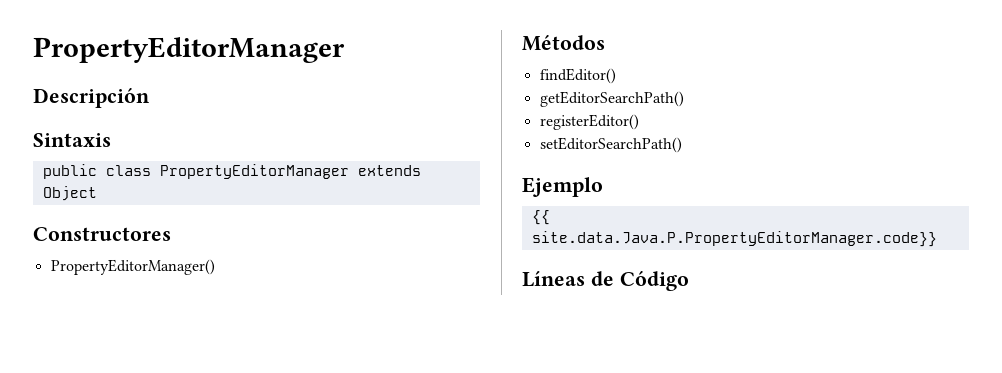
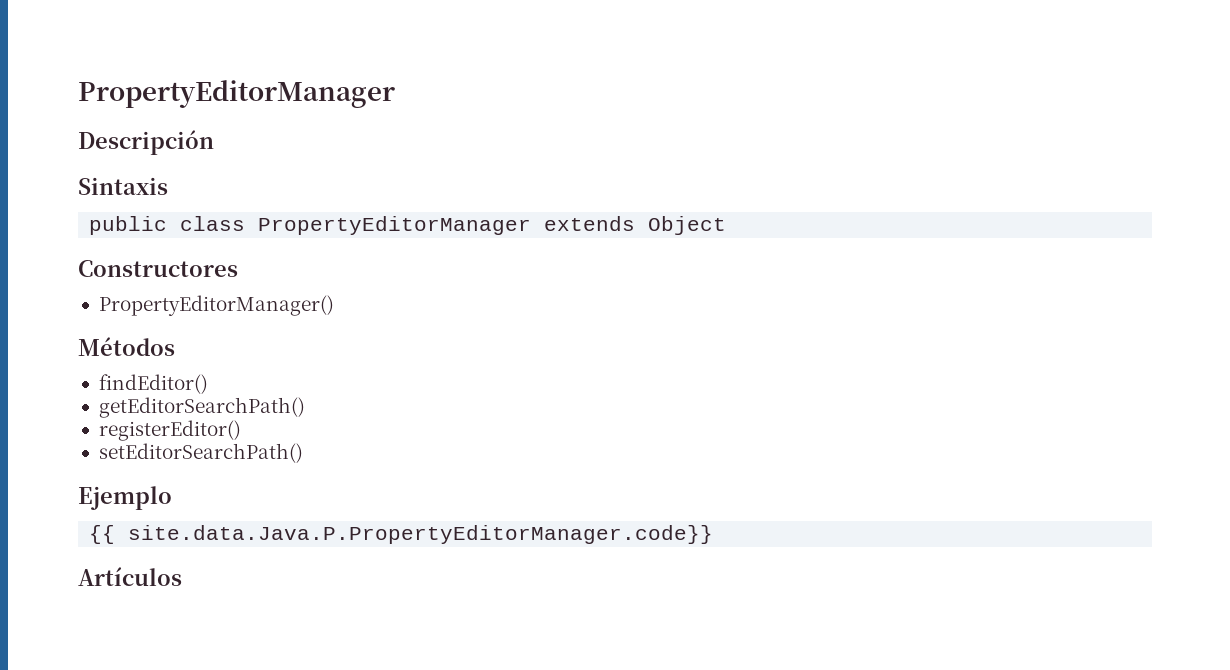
- Líneas de Código
+ Artículos

